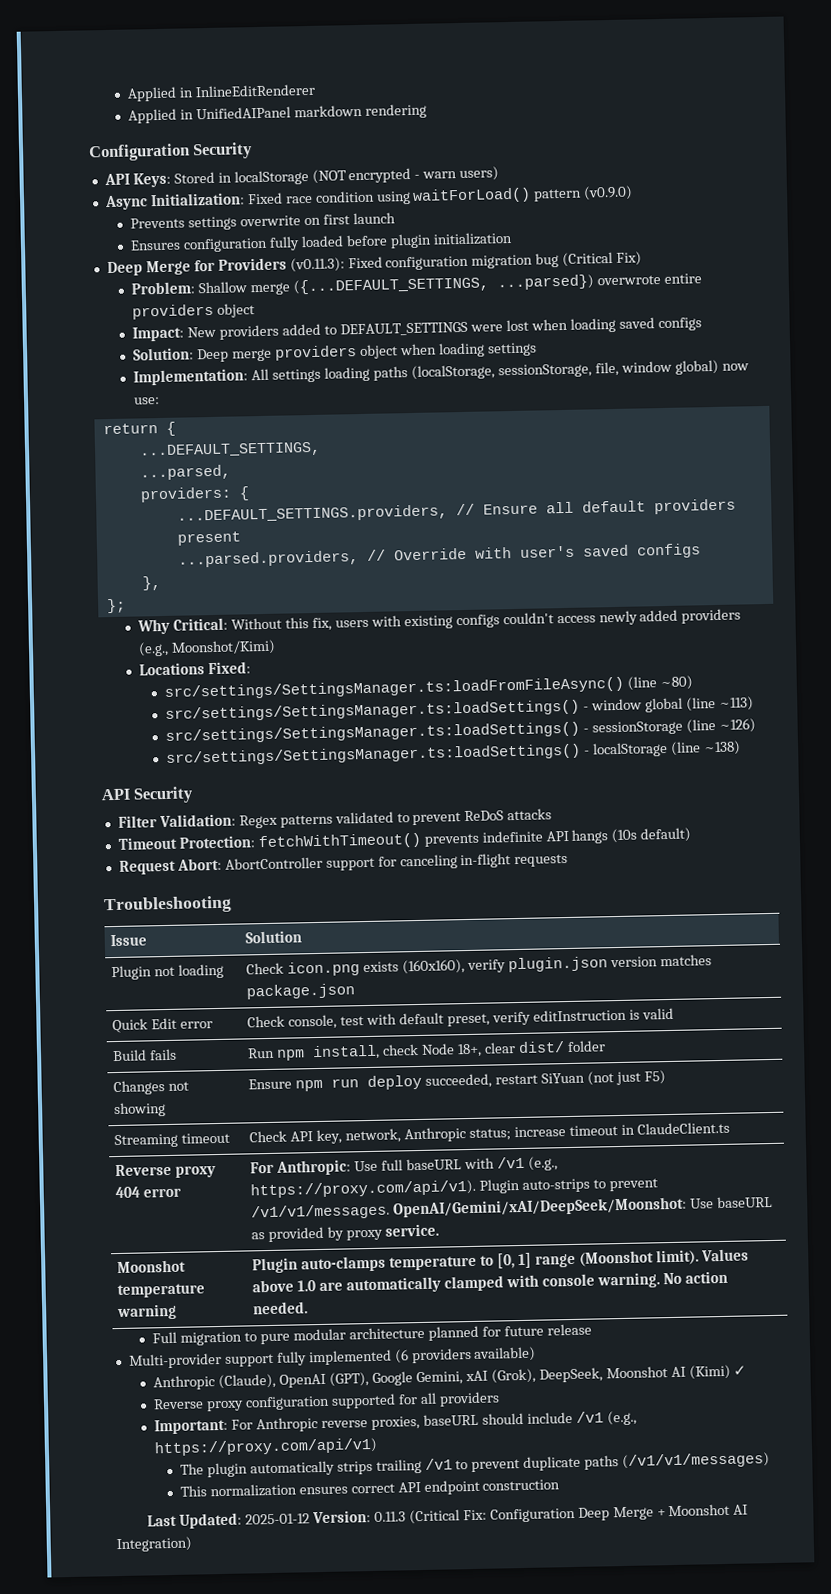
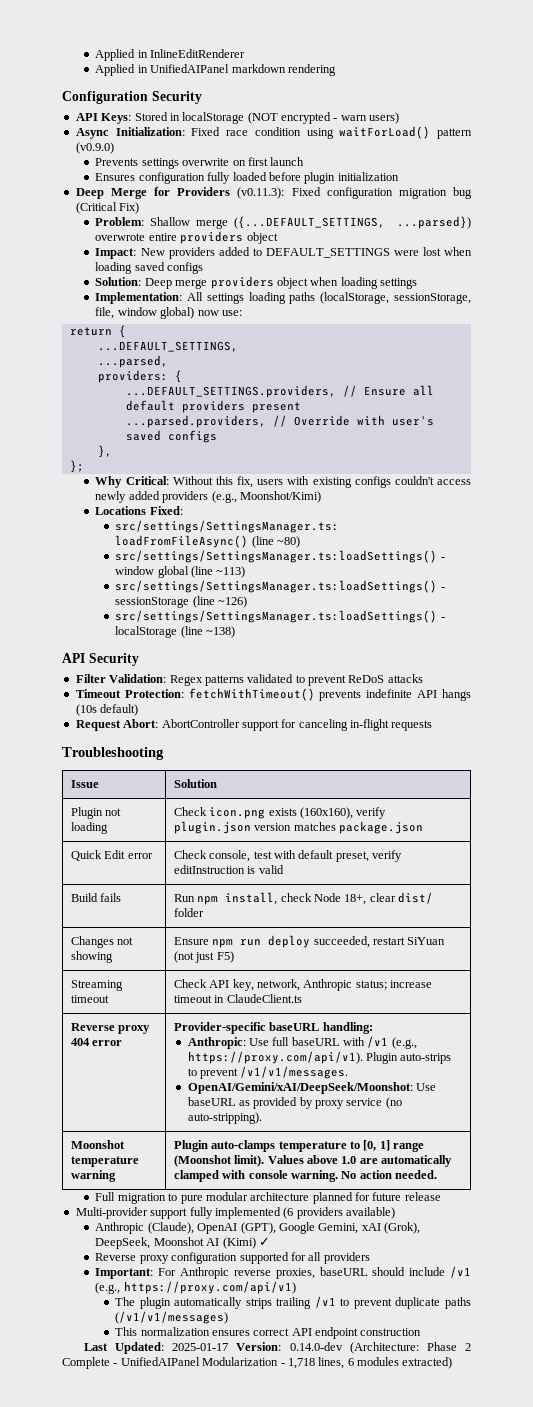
- Reverse proxy 404 error | For Anthropic: Use full baseURL with /v1 (e.g., https://proxy.com/api/v1). Plugin auto-strips to prevent /v1/v1/messages. OpenAI/Gemini/xAI/DeepSeek/Moonshot: Use baseURL as provided by proxy service.
+ Reverse proxy 404 error | Provider-specific baseURL handling:
+ Anthropic: Use full baseURL with /v1 (e.g., https://proxy.com/api/v1). Plugin auto-strips to prevent /v1/v1/messages.
+ OpenAI/Gemini/xAI/DeepSeek/Moonshot: Use baseURL as provided by proxy service (no auto-stripping).
- Last Updated: 2025-01-12 Version: 0.11.3 (Critical Fix: Configuration Deep Merge + Moonshot AI Integration)
+ Last Updated: 2025-01-17 Version: 0.14.0-dev (Architecture: Phase 2 Complete - UnifiedAIPanel Modularization - 1,718 lines, 6 modules extracted)

